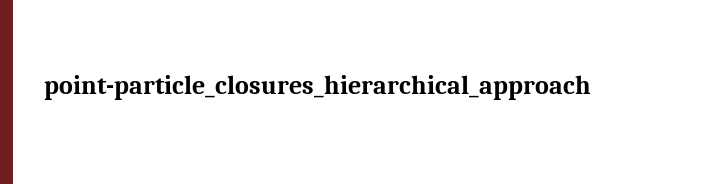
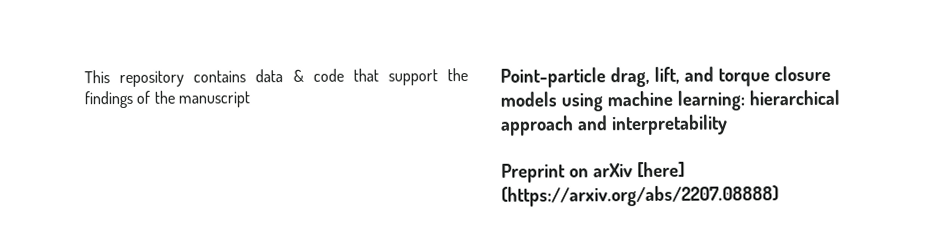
- point-particle_closures_hierarchical_approach
+ This repository contains data & code that support the findings of the manuscript
+ Point-particle drag, lift, and torque closure models using machine learning: hierarchical approach and interpretability
+ Preprint on arXiv [here] (https://arxiv.org/abs/2207.08888)

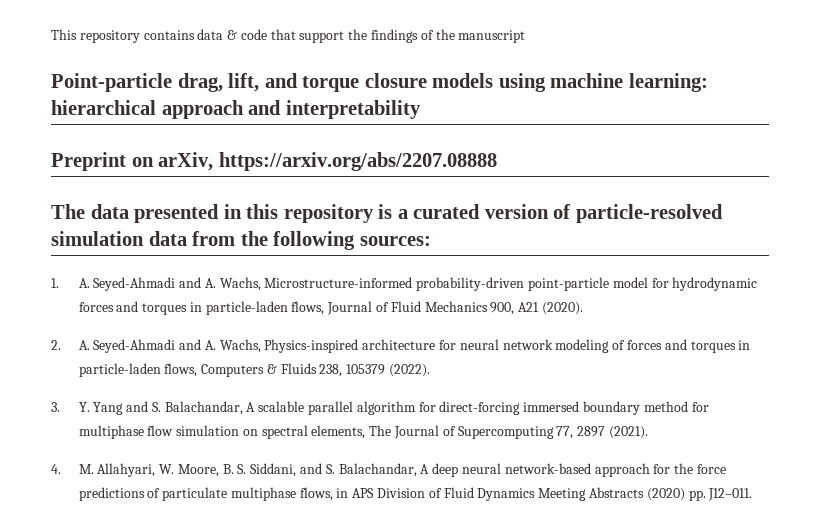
- Preprint on arXiv [here] (https://arxiv.org/abs/2207.08888)
+ Preprint on arXiv, https://arxiv.org/abs/2207.08888
+ The data presented in this repository is a curated version of particle-resolved simulation data from the following sources:
+ 1. A. Seyed-Ahmadi and A. Wachs, Microstructure-informed probability-driven point-particle model for hydrodynamic forces and torques in particle-laden flows, Journal of Fluid Mechanics 900, A21 (2020).
+ 2. A. Seyed-Ahmadi and A. Wachs, Physics-inspired architecture for neural network modeling of forces and torques in particle-laden flows, Computers & Fluids 238, 105379 (2022).
+ 3. Y. Yang and S. Balachandar, A scalable parallel algorithm for direct-forcing immersed boundary method for multiphase flow simulation on spectral elements, The Journal of Supercomputing 77, 2897 (2021).
+ 4. M. Allahyari, W. Moore, B. S. Siddani, and S. Balachandar, A deep neural network-based approach for the force predictions of particulate multiphase flows, in APS Division of Fluid Dynamics Meeting Abstracts (2020) pp. J12–011.

